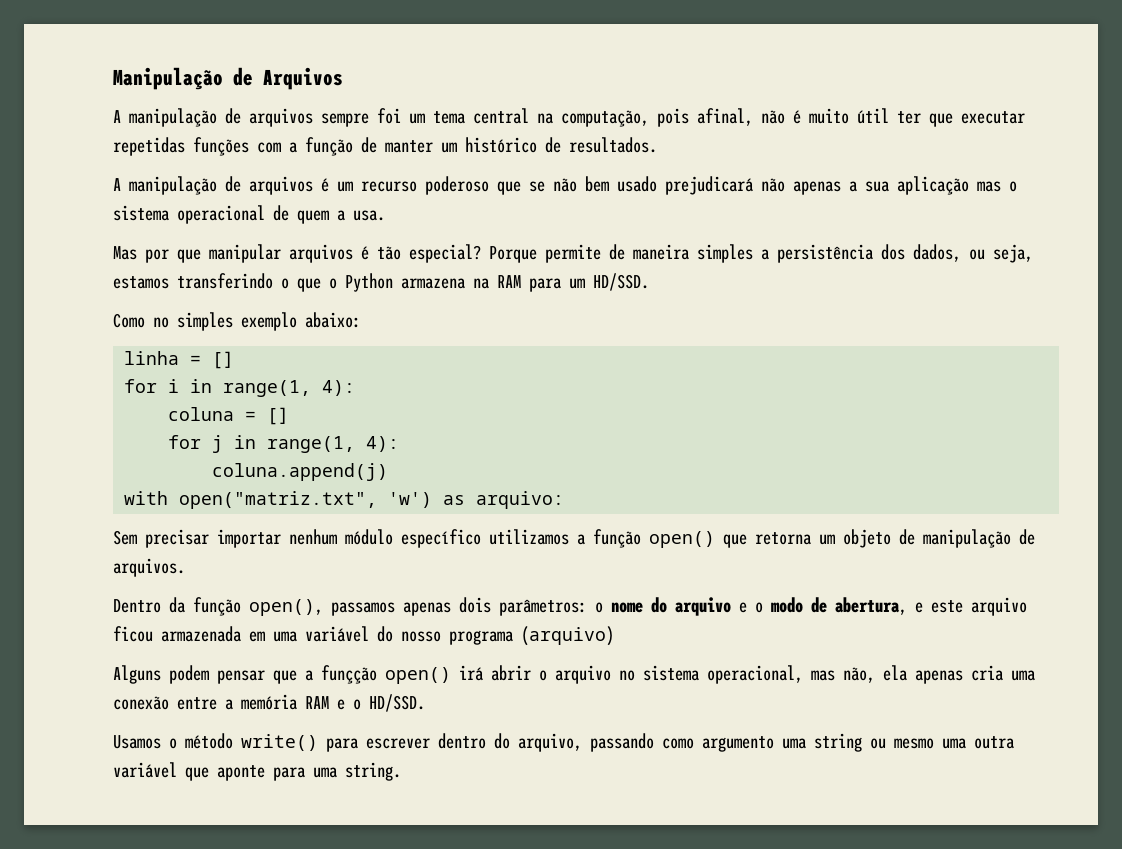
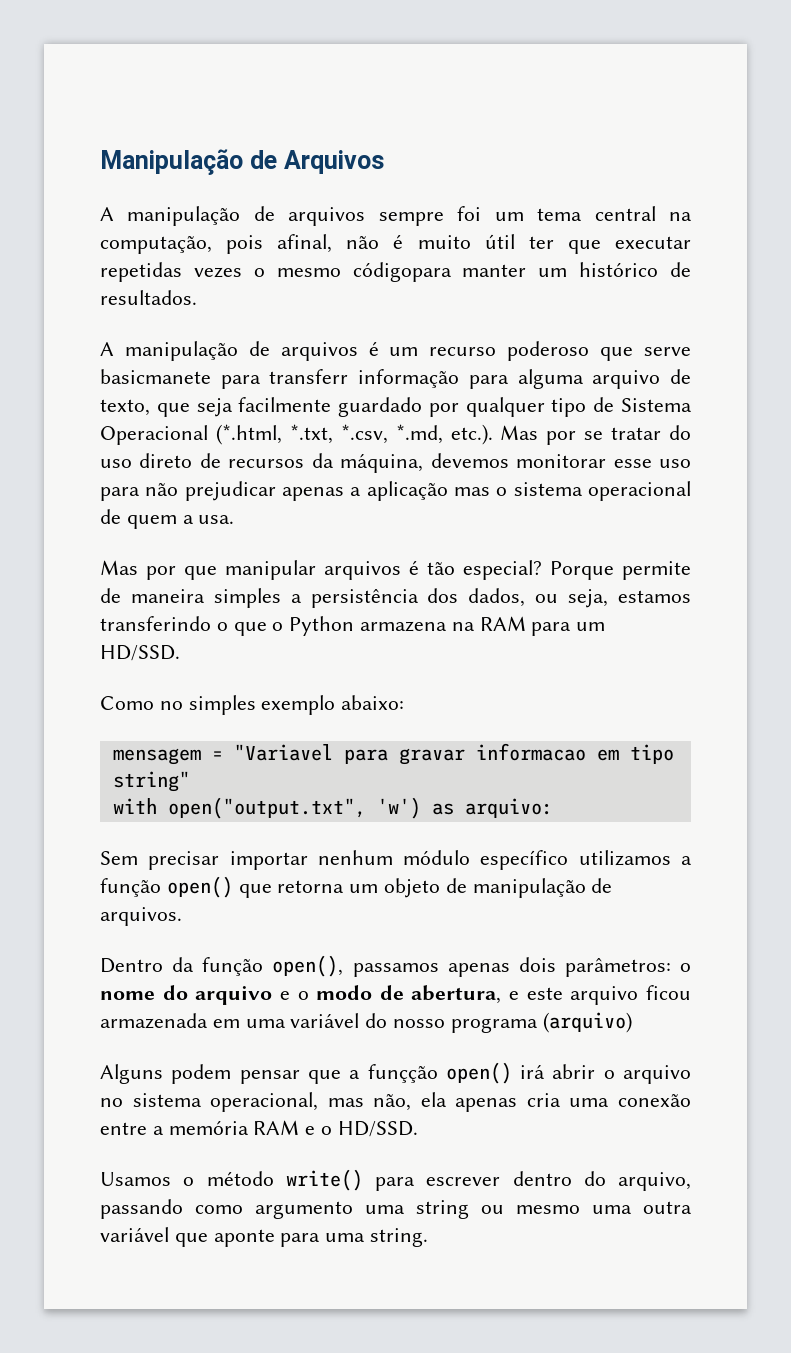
- A manipulação de arquivos sempre foi um tema central na computação, pois afinal, não é muito útil ter que executar repetidas funções com a função de manter um histórico de resultados.
+ A manipulação de arquivos sempre foi um tema central na computação, pois afinal, não é muito útil ter que executar repetidas vezes o mesmo códigopara manter um histórico de resultados.
- A manipulação de arquivos é um recurso poderoso que se não bem usado prejudicará não apenas a sua aplicação mas o sistema operacional de quem a usa.
+ A manipulação de arquivos é um recurso poderoso que serve basicmanete para transferr informação para alguma arquivo de texto, que seja facilmente guardado por qualquer tipo de Sistema Operacional (*.html, *.txt, *.csv, *.md, etc.). Mas por se tratar do uso direto de recursos da máquina, devemos monitorar esse uso para não prejudicar apenas a aplicação mas o sistema operacional de quem a usa.
- linha = []
- for i in range(1, 4):
- coluna = []
- for j in range(1, 4):
- coluna.append(j)
+ mensagem = "Variavel para gravar informacao em tipo string"
- with open("matriz.txt", 'w') as arquivo:
+ with open("output.txt", 'w') as arquivo:

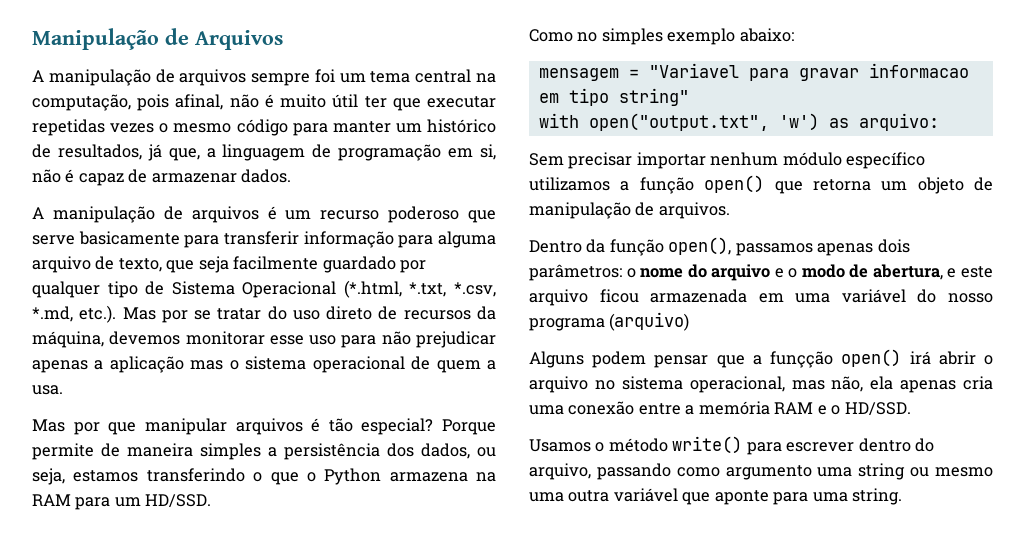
- A manipulação de arquivos sempre foi um tema central na computação, pois afinal, não é muito útil ter que executar repetidas vezes o mesmo códigopara manter um histórico de resultados.
+ A manipulação de arquivos sempre foi um tema central na computação, pois afinal, não é muito útil ter que executar repetidas vezes o mesmo código para manter um histórico de resultados, já que, a linguagem de programação em si, não é capaz de armazenar dados.
- A manipulação de arquivos é um recurso poderoso que serve basicmanete para transferr informação para alguma arquivo de texto, que seja facilmente guardado por qualquer tipo de Sistema Operacional (*.html, *.txt, *.csv, *.md, etc.). Mas por se tratar do uso direto de recursos da máquina, devemos monitorar esse uso para não prejudicar apenas a aplicação mas o sistema operacional de quem a usa.
+ A manipulação de arquivos é um recurso poderoso que serve basicamente para transferir informação para alguma arquivo de texto, que seja facilmente guardado por qualquer tipo de Sistema Operacional (*.html, *.txt, *.csv, *.md, etc.). Mas por se tratar do uso direto de recursos da máquina, devemos monitorar esse uso para não prejudicar apenas a aplicação mas o sistema operacional de quem a usa.

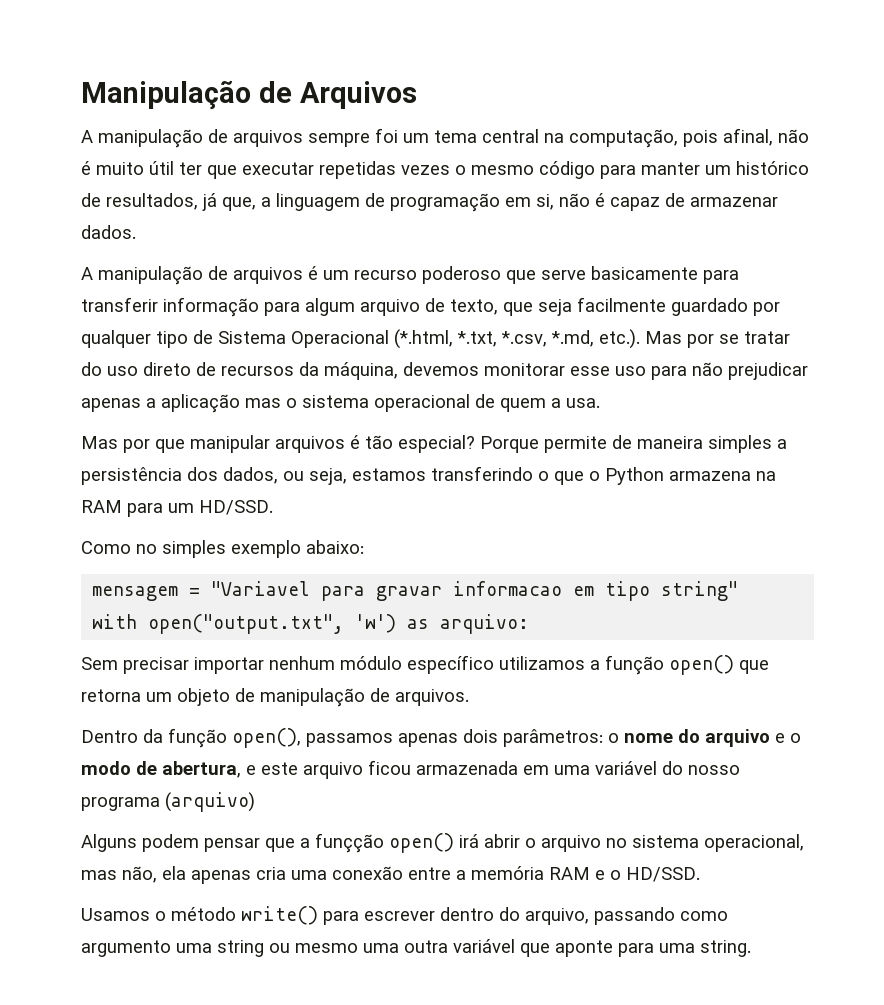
- A manipulação de arquivos é um recurso poderoso que serve basicamente para transferir informação para alguma arquivo de texto, que seja facilmente guardado por qualquer tipo de Sistema Operacional (*.html, *.txt, *.csv, *.md, etc.). Mas por se tratar do uso direto de recursos da máquina, devemos monitorar esse uso para não prejudicar apenas a aplicação mas o sistema operacional de quem a usa.
+ A manipulação de arquivos é um recurso poderoso que serve basicamente para transferir informação para algum arquivo de texto, que seja facilmente guardado por qualquer tipo de Sistema Operacional (*.html, *.txt, *.csv, *.md, etc.). Mas por se tratar do uso direto de recursos da máquina, devemos monitorar esse uso para não prejudicar apenas a aplicação mas o sistema operacional de quem a usa.

